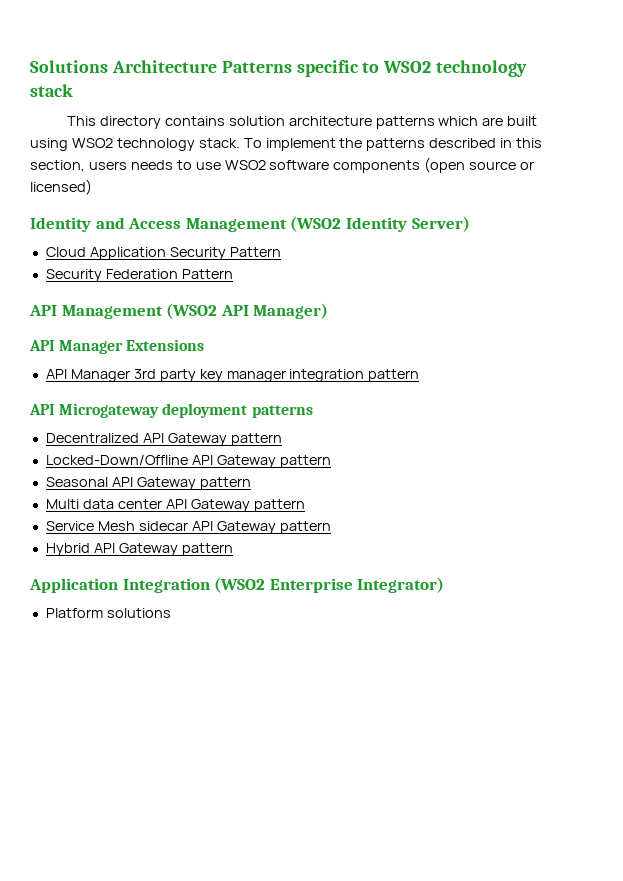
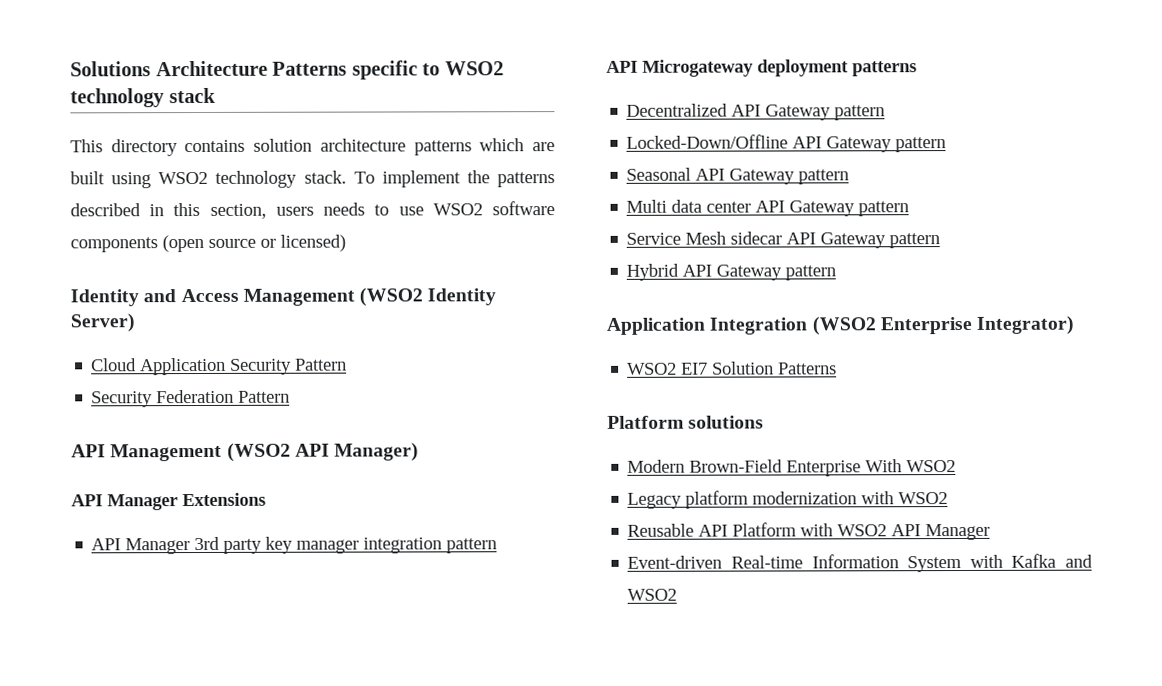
+ WSO2 EI7 Solution Patterns
  Platform solutions
+ Modern Brown-Field Enterprise With WSO2
+ Legacy platform modernization with WSO2
+ Reusable API Platform with WSO2 API Manager
+ Event-driven Real-time Information System with Kafka and WSO2

